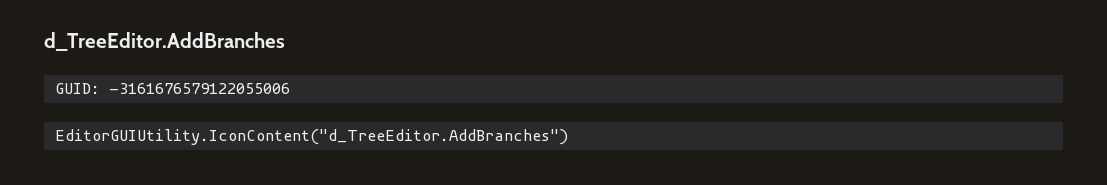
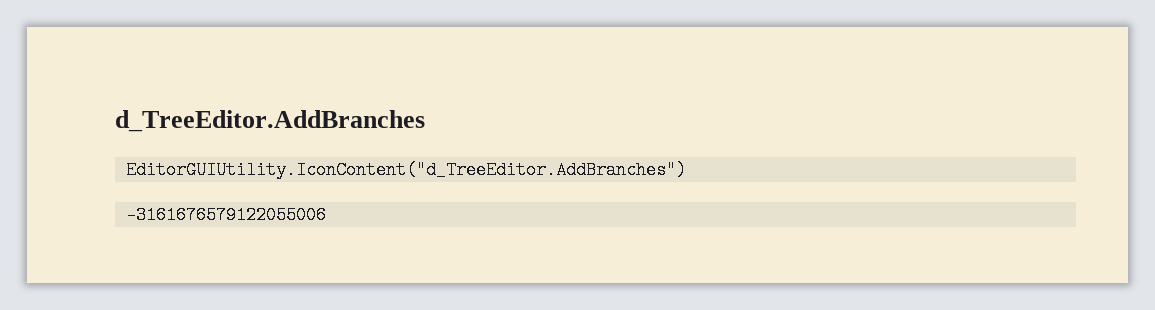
- GUID: -3161676579122055006
+ EditorGUIUtility.IconContent("d_TreeEditor.AddBranches")
+ -3161676579122055006
- EditorGUIUtility.IconContent("d_TreeEditor.AddBranches")

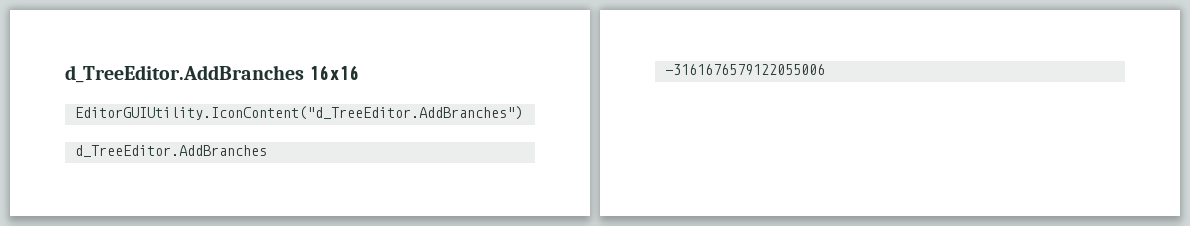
- d_TreeEditor.AddBranches
+ d_TreeEditor.AddBranches 16x16
  EditorGUIUtility.IconContent("d_TreeEditor.AddBranches")
+ d_TreeEditor.AddBranches

